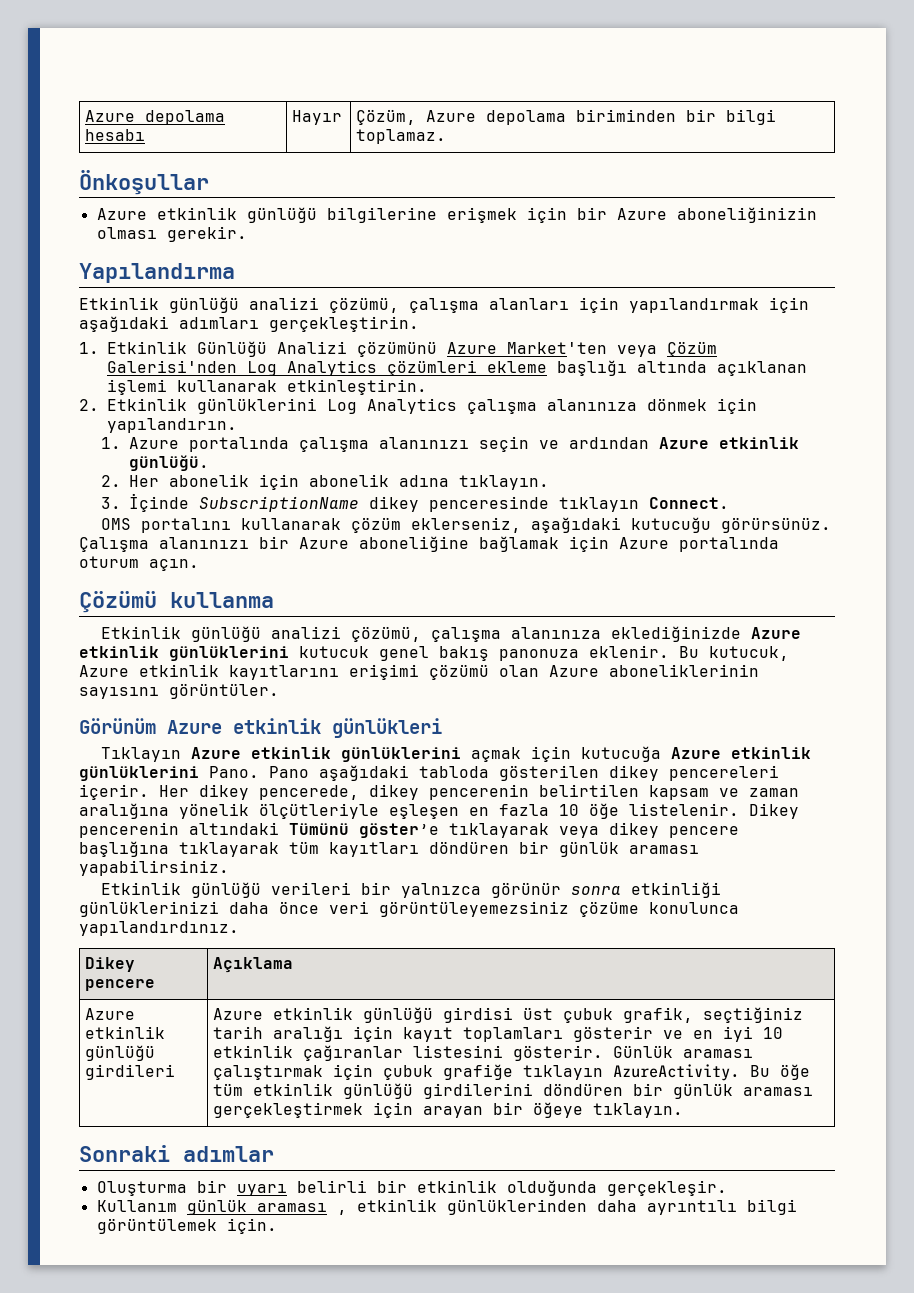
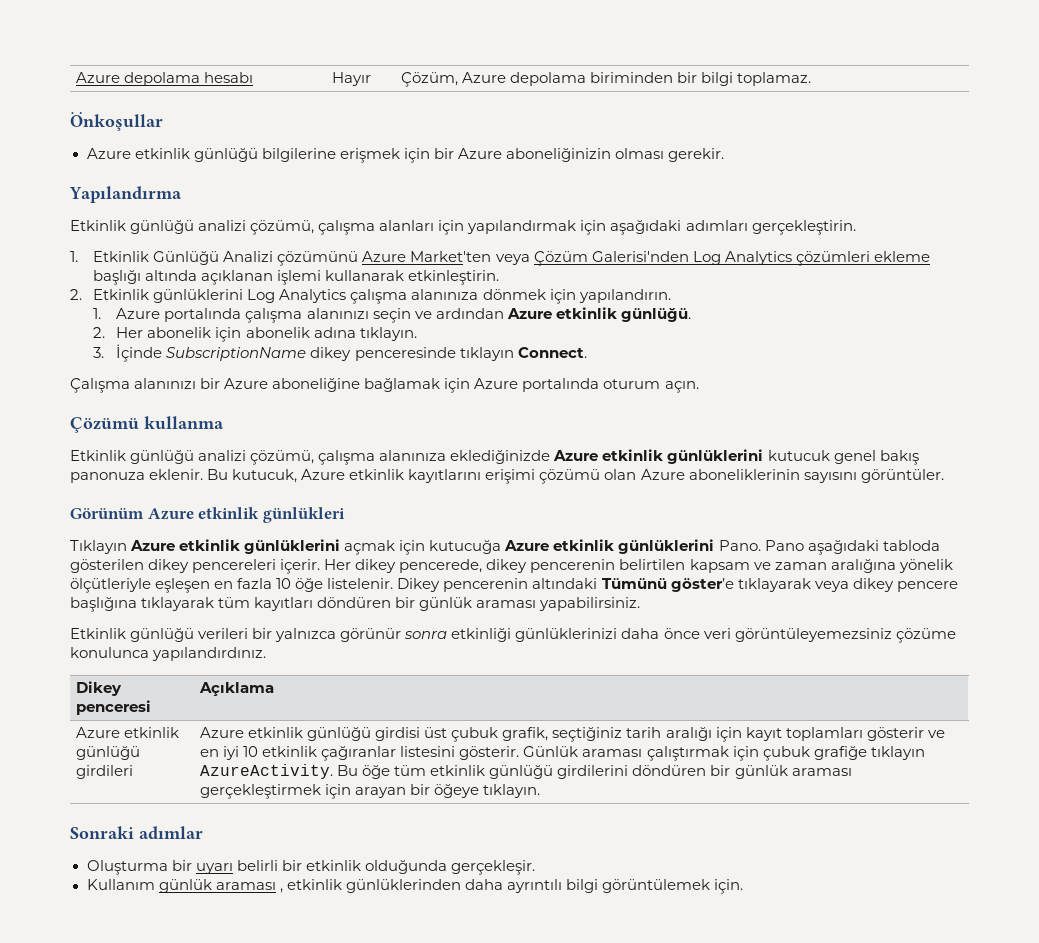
- OMS portalını kullanarak çözüm eklerseniz, aşağıdaki kutucuğu görürsünüz.
- Dikey pencere | Açıklama
+ Dikey penceresi | Açıklama

